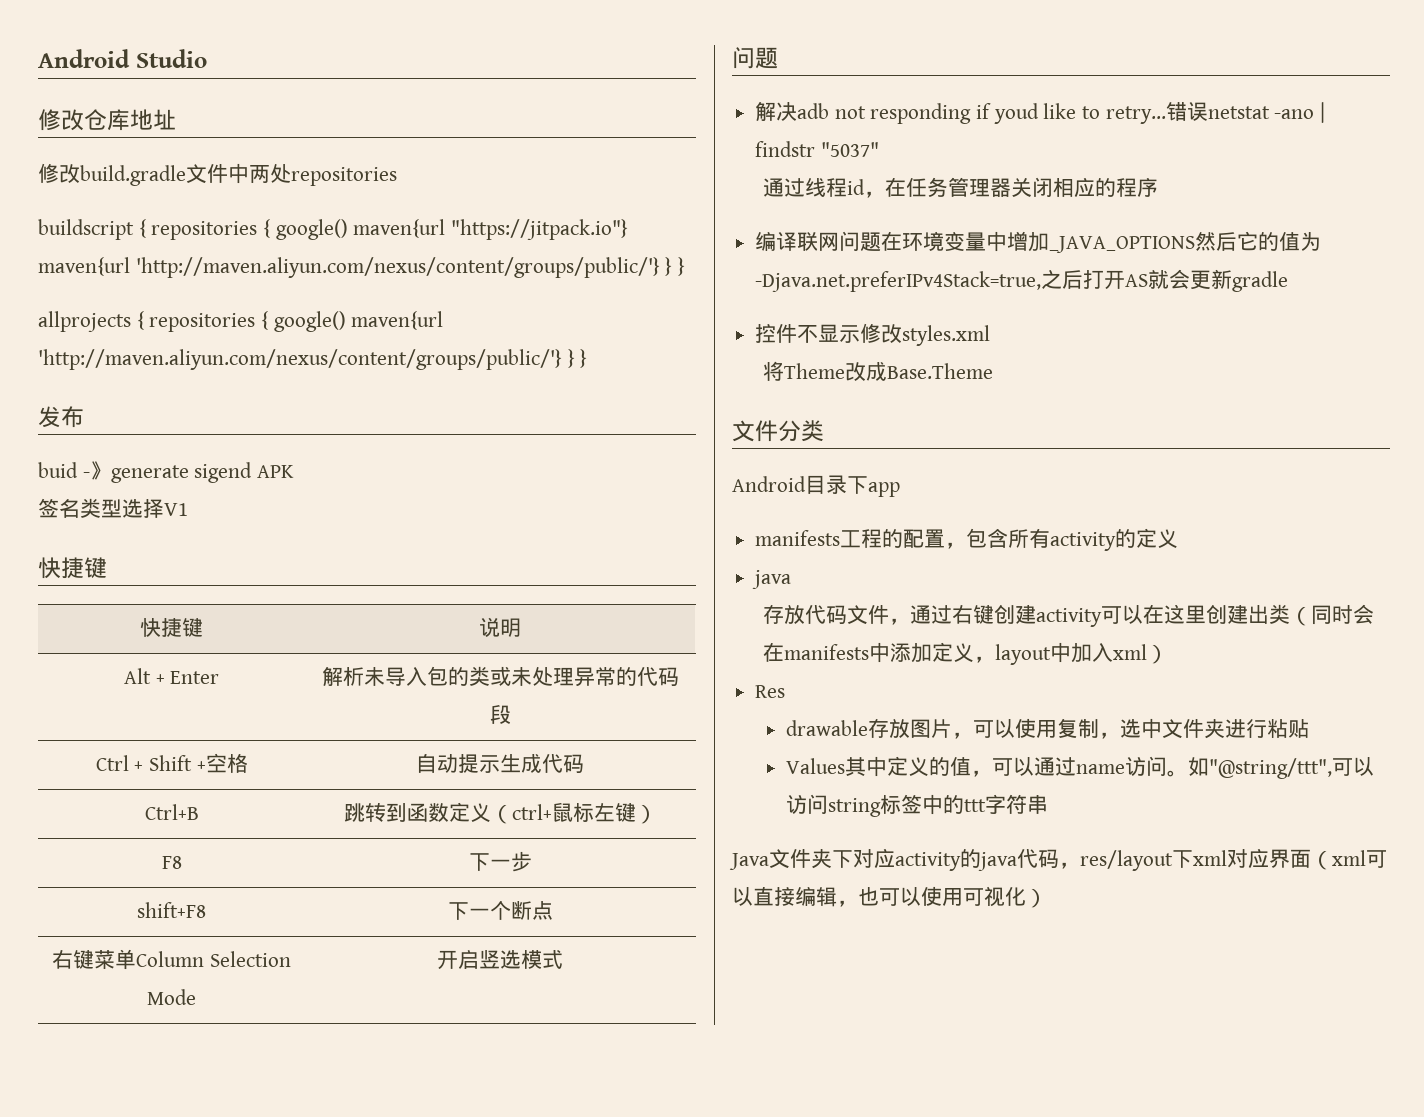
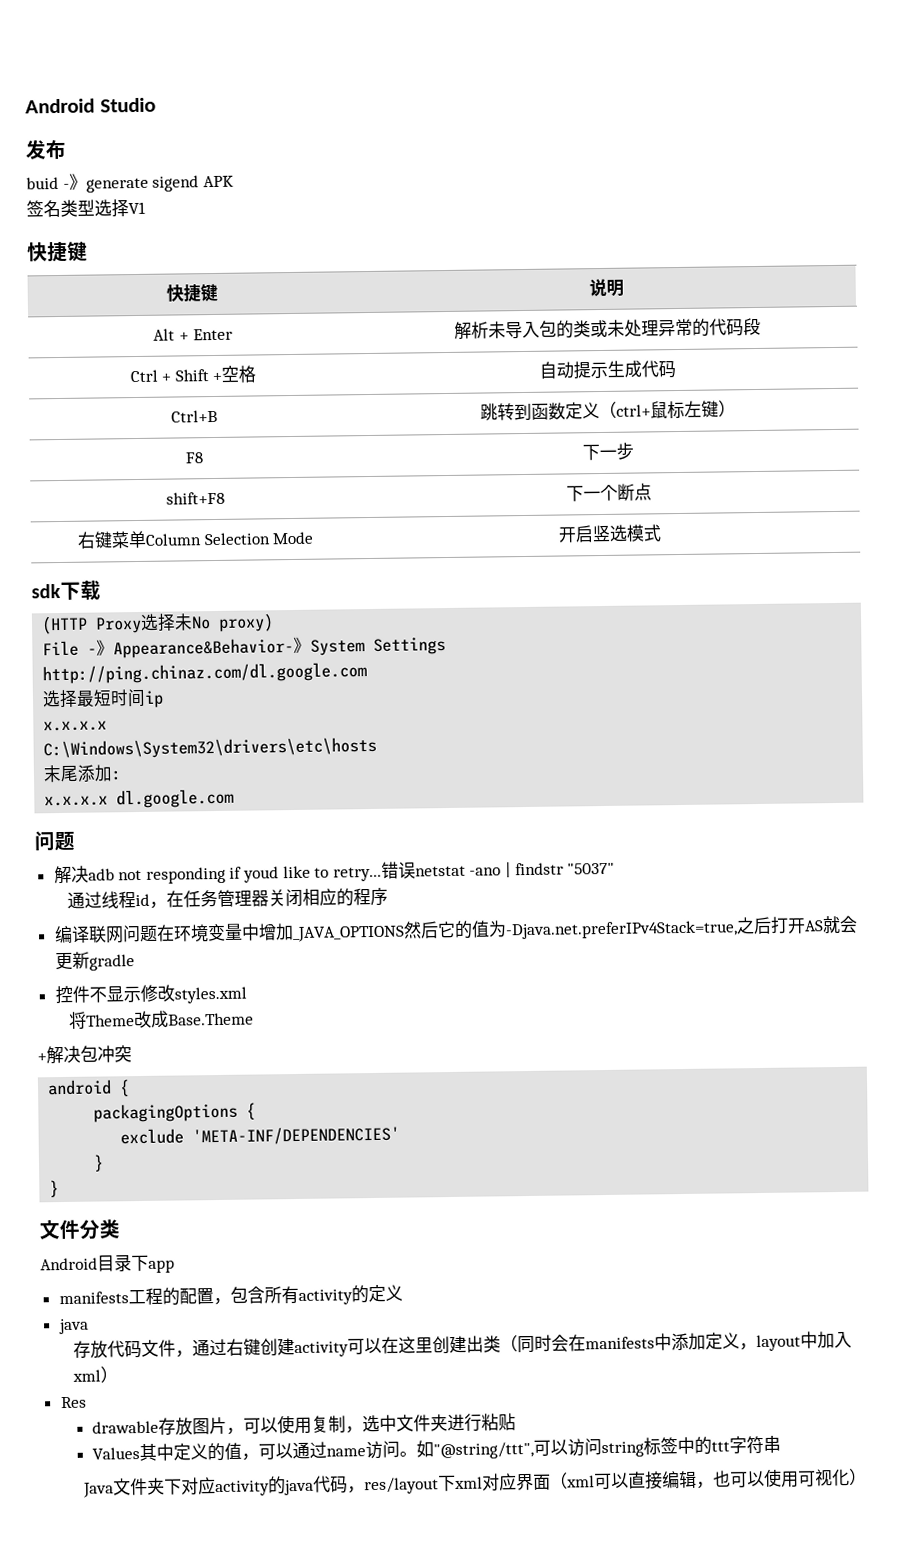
- 修改仓库地址
- 修改build.gradle文件中两处repositories
- buildscript { repositories { google() maven{url "https://jitpack.io"} maven{url 'http://maven.aliyun.com/nexus/content/groups/public/'} } }
- allprojects { repositories { google() maven{url 'http://maven.aliyun.com/nexus/content/groups/public/'} } }
+ sdk下载
+ (HTTP Proxy选择未No proxy)
+ File -》Appearance&Behavior-》System Settings
+ http://ping.chinaz.com/dl.google.com
+ 选择最短时间ip
+ x.x.x.x
+ C:\Windows\System32\drivers\etc\hosts
+ 末尾添加:
+ x.x.x.x dl.google.com
+ +解决包冲突
+ android {
+ packagingOptions {
+ exclude 'META-INF/DEPENDENCIES'
+ }
+ }

